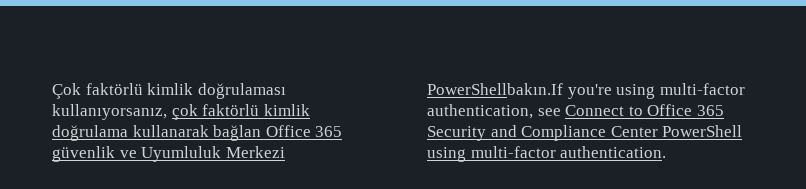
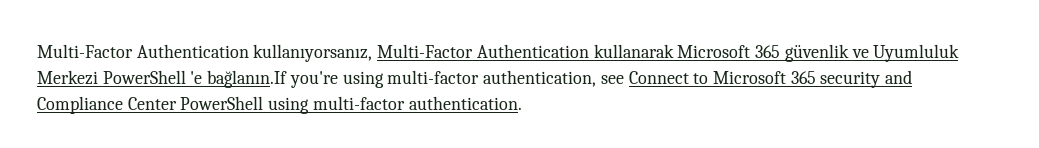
- Çok faktörlü kimlik doğrulaması kullanıyorsanız, çok faktörlü kimlik doğrulama kullanarak bağlan Office 365 güvenlik ve Uyumluluk Merkezi PowerShellbakın.If you're using multi-factor authentication, see Connect to Office 365 Security and Compliance Center PowerShell using multi-factor authentication.
+ Multi-Factor Authentication kullanıyorsanız, Multi-Factor Authentication kullanarak Microsoft 365 güvenlik ve Uyumluluk Merkezi PowerShell 'e bağlanın.If you're using multi-factor authentication, see Connect to Microsoft 365 security and Compliance Center PowerShell using multi-factor authentication.

